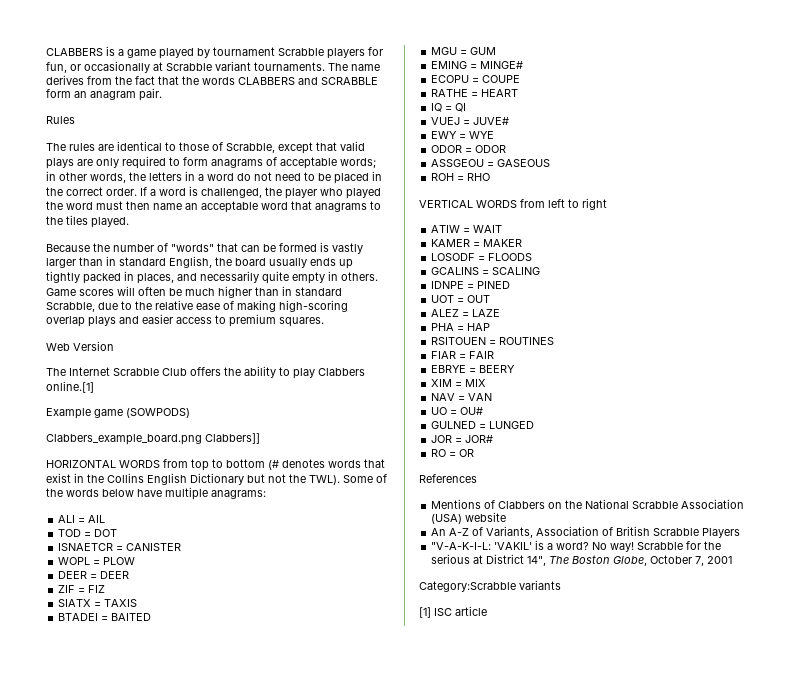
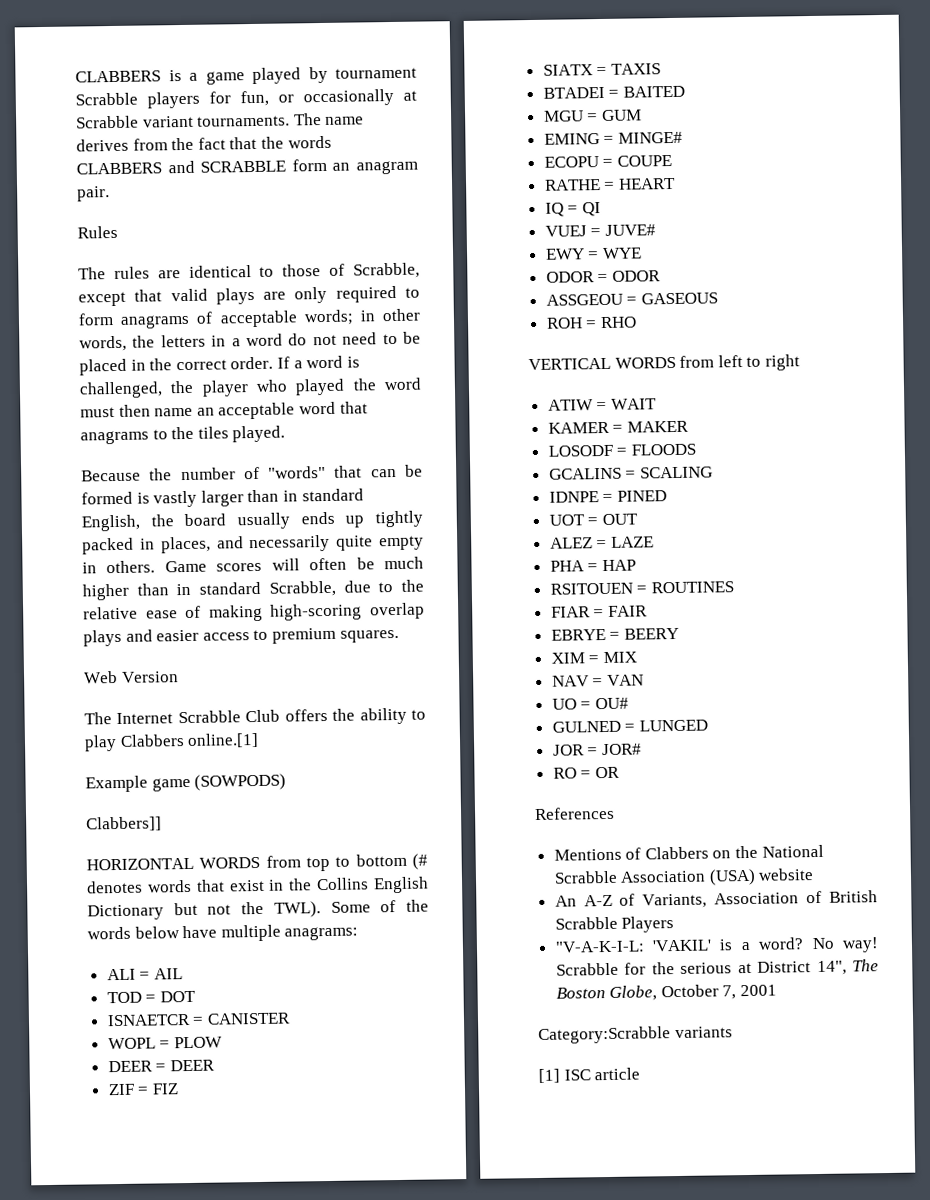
- Clabbers_example_board.png Clabbers]]
+ Clabbers]]

